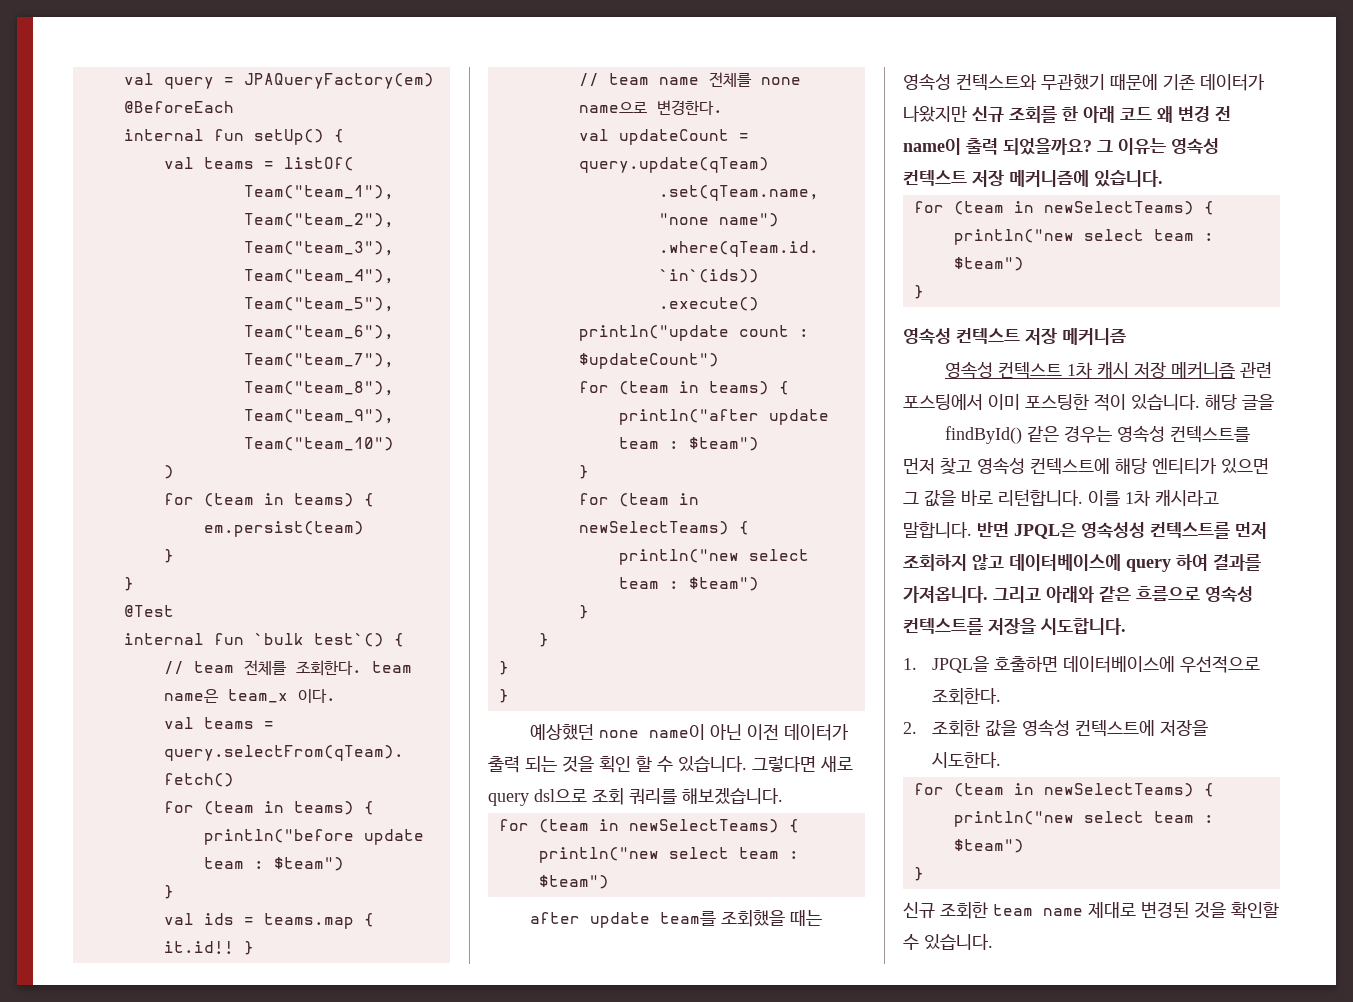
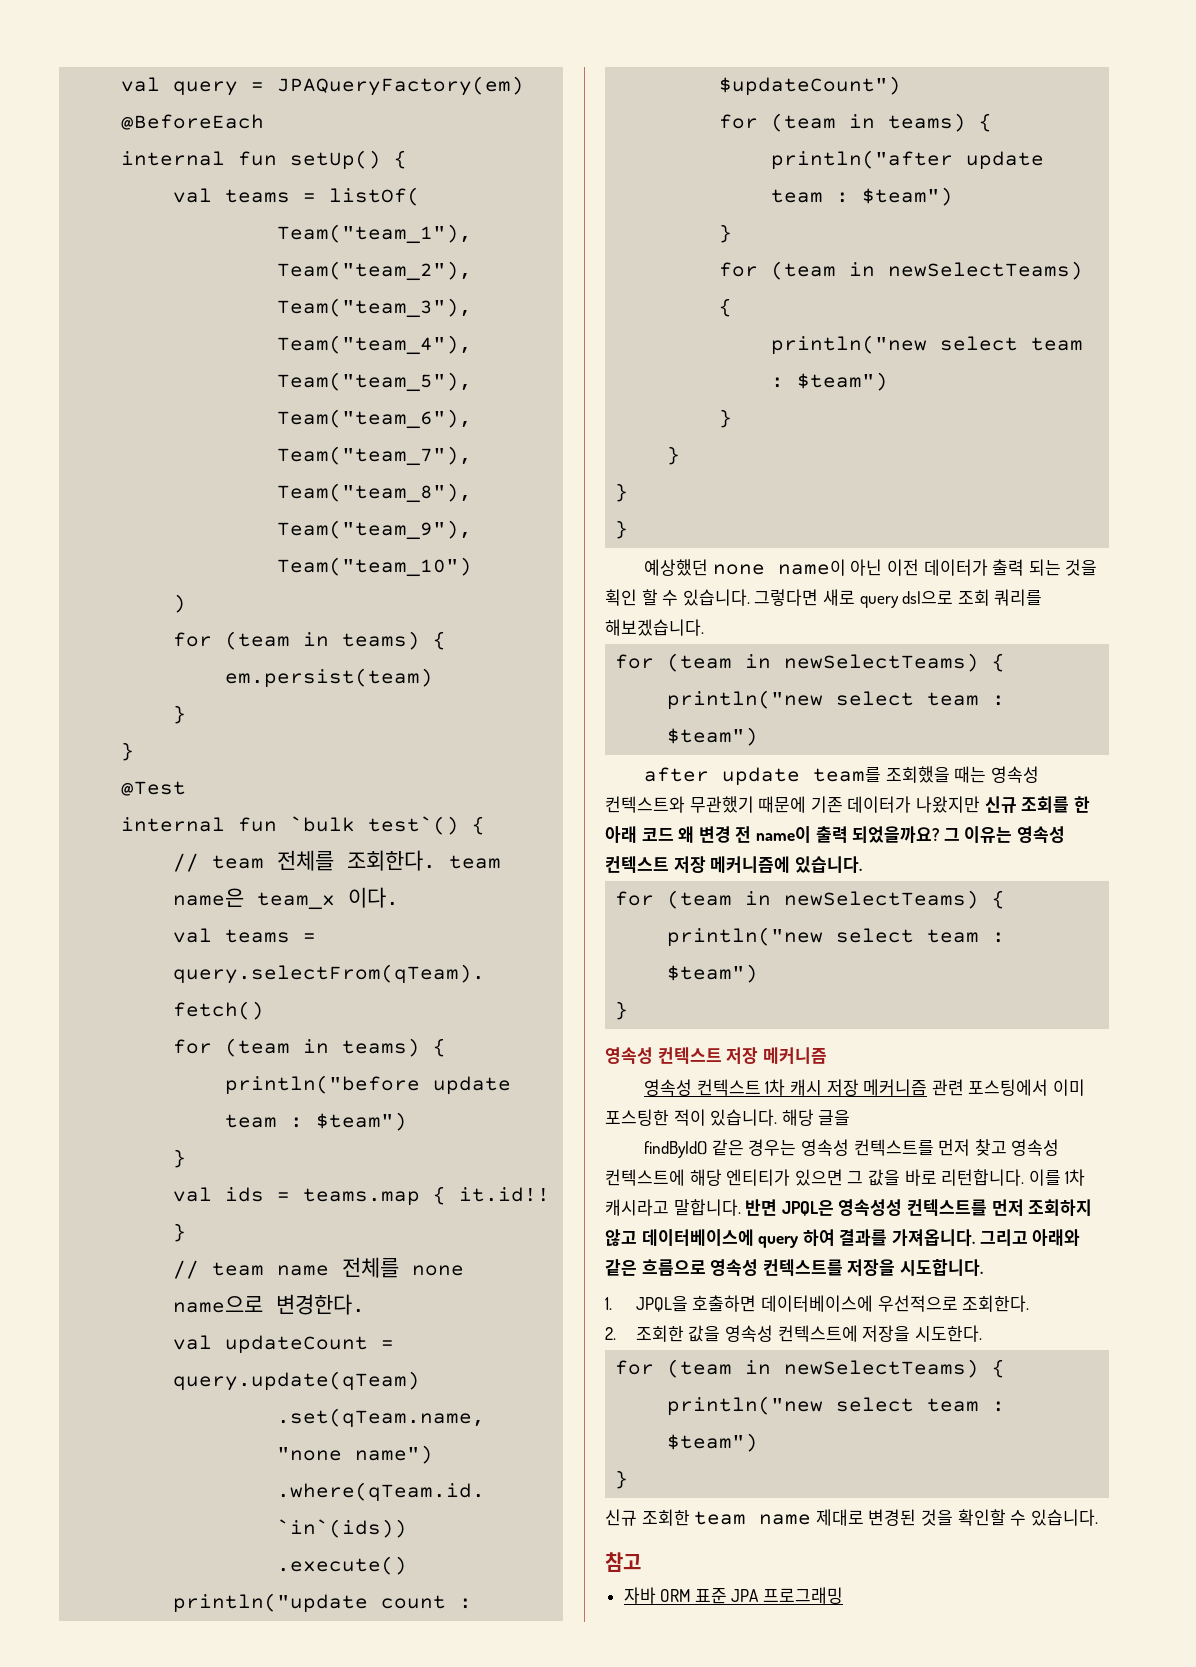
+ 참고
+ 자바 ORM 표준 JPA 프로그래밍

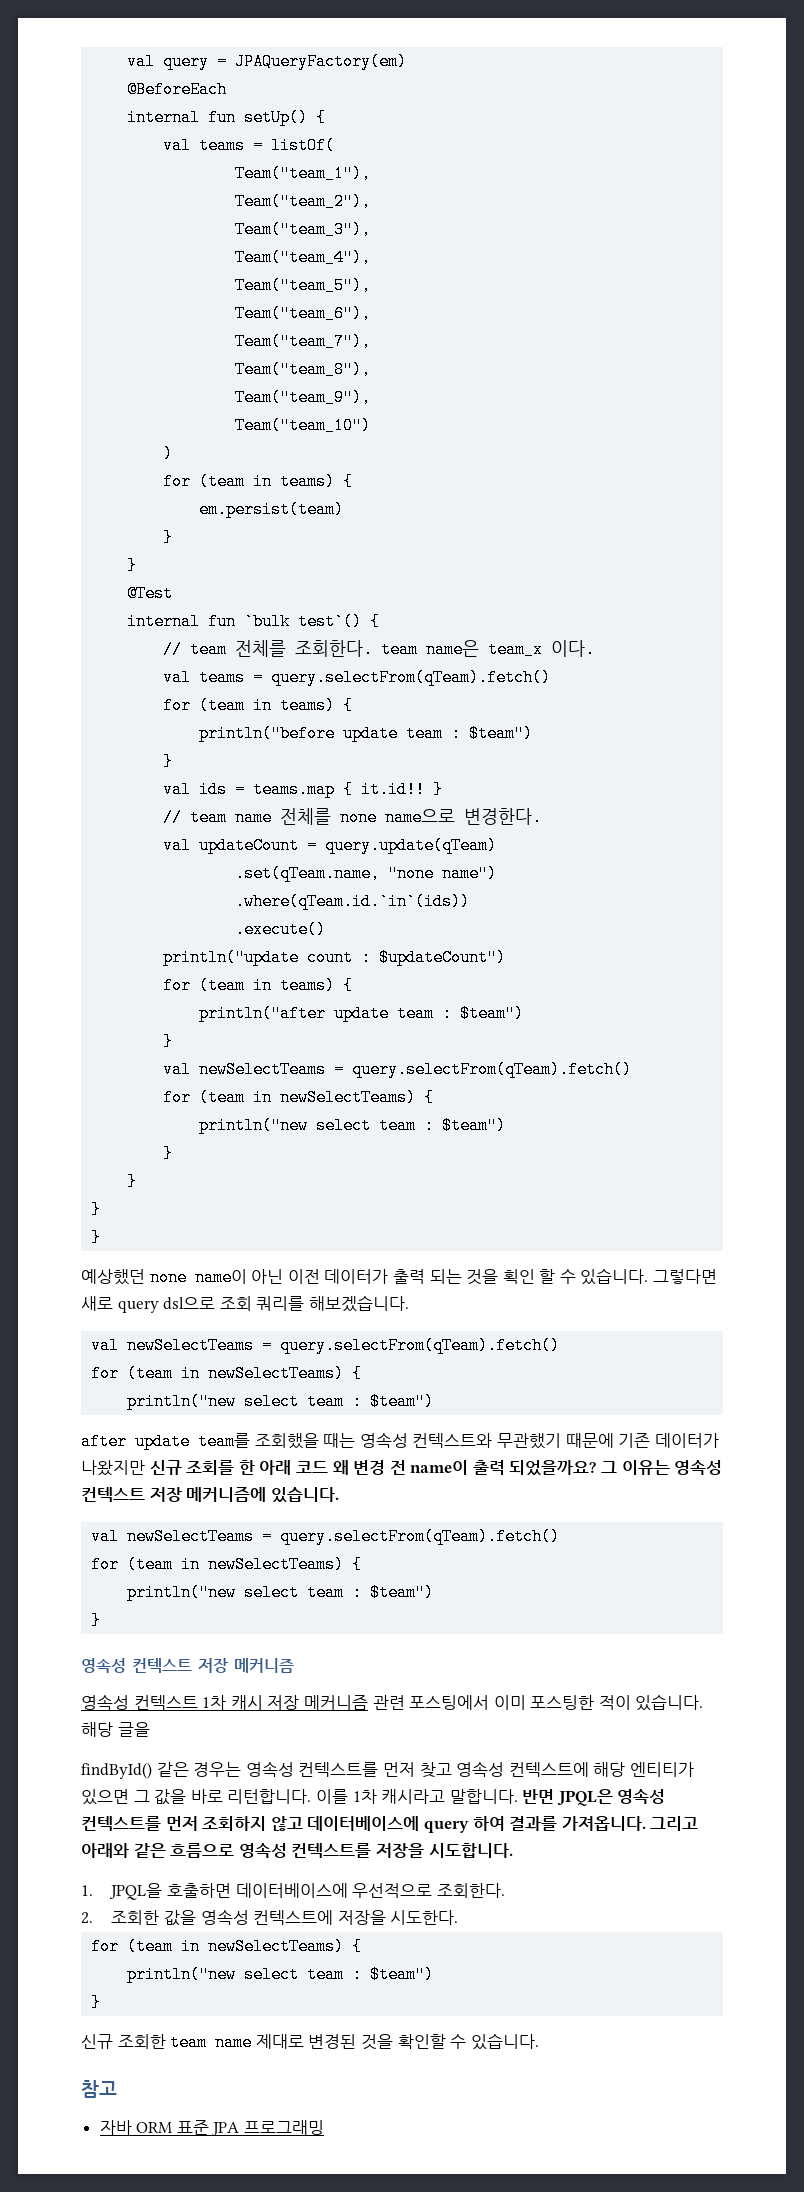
  println("after update team : $team")
  }
+ val newSelectTeams = query.selectFrom(qTeam).fetch()
  그렇다면 새로 query dsl으로 조회 쿼리를 해보겠습니다.
+ val newSelectTeams = query.selectFrom(qTeam).fetch()
  그 이유는 영속성 컨텍스트 저장 메커니즘에 있습니다.
+ val newSelectTeams = query.selectFrom(qTeam).fetch()
- 반면 JPQL은 영속성성 컨텍스트를 먼저 조회하지 않고 데이터베이스에 query 하여 결과를 가져옵니다.
+ 반면 JPQL은 영속성 컨텍스트를 먼저 조회하지 않고 데이터베이스에 query 하여 결과를 가져옵니다.

